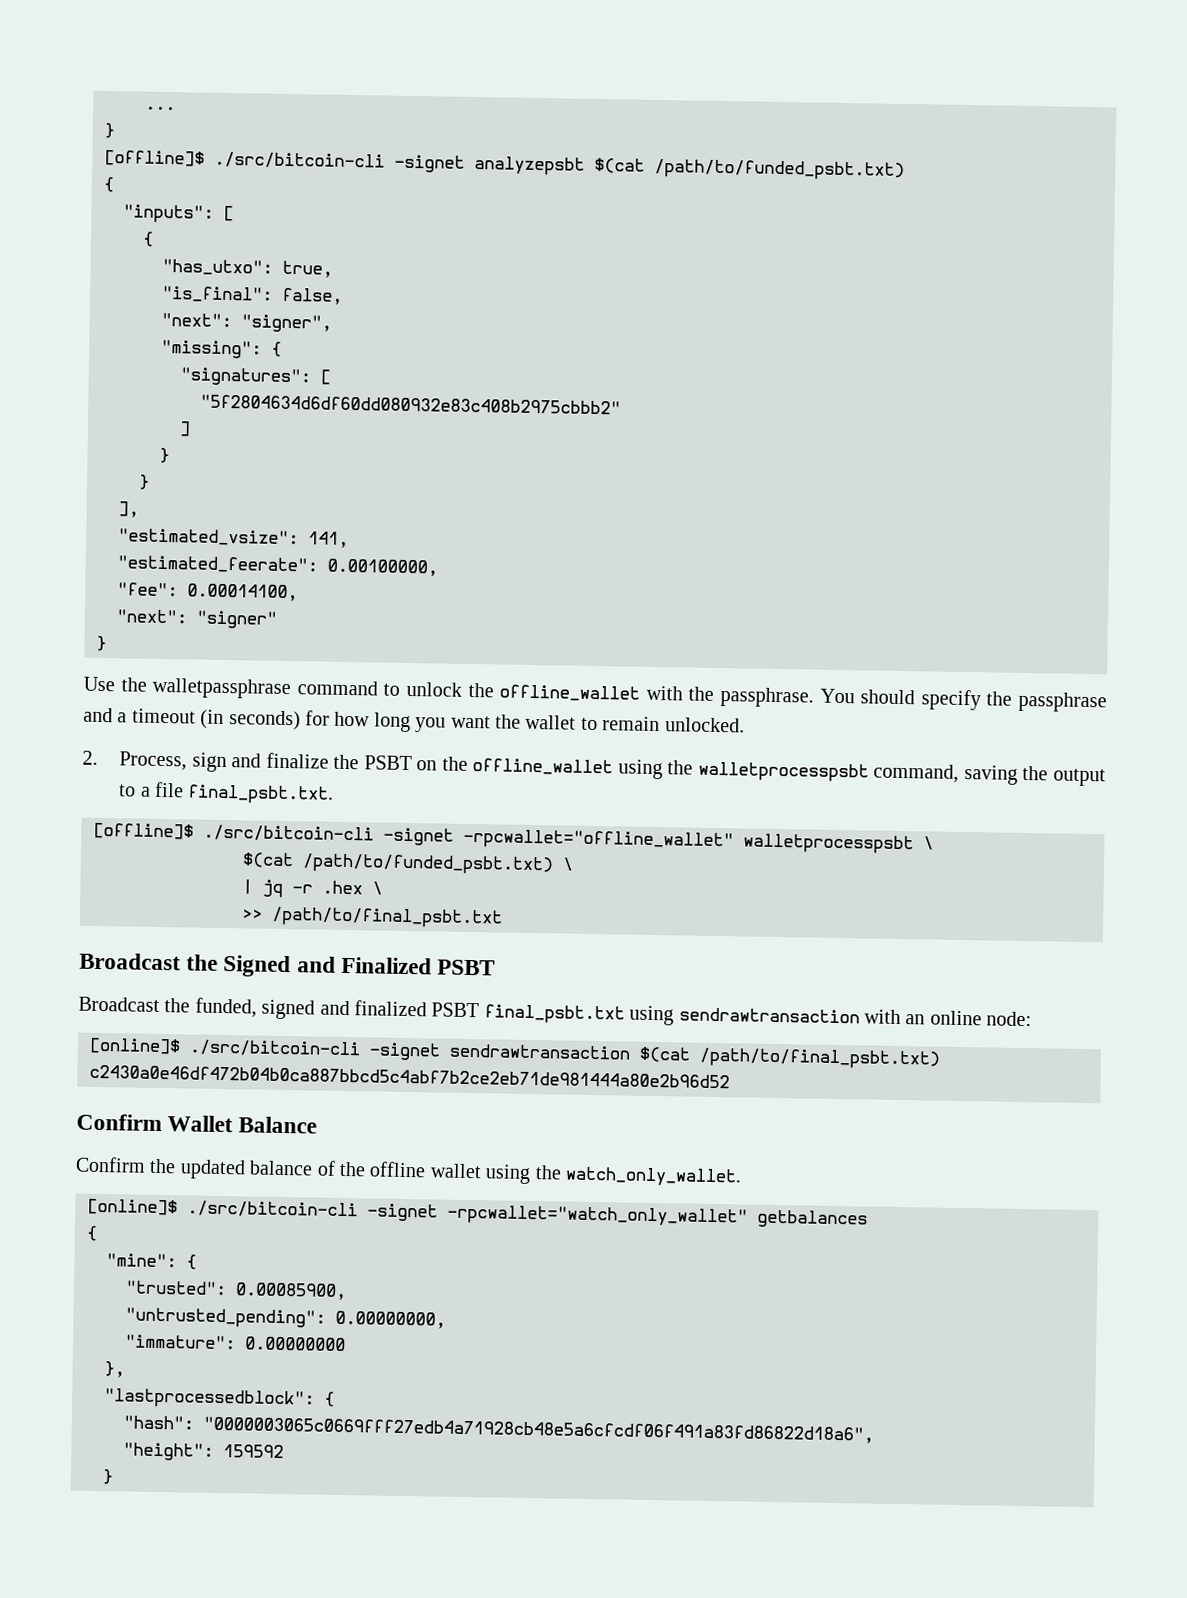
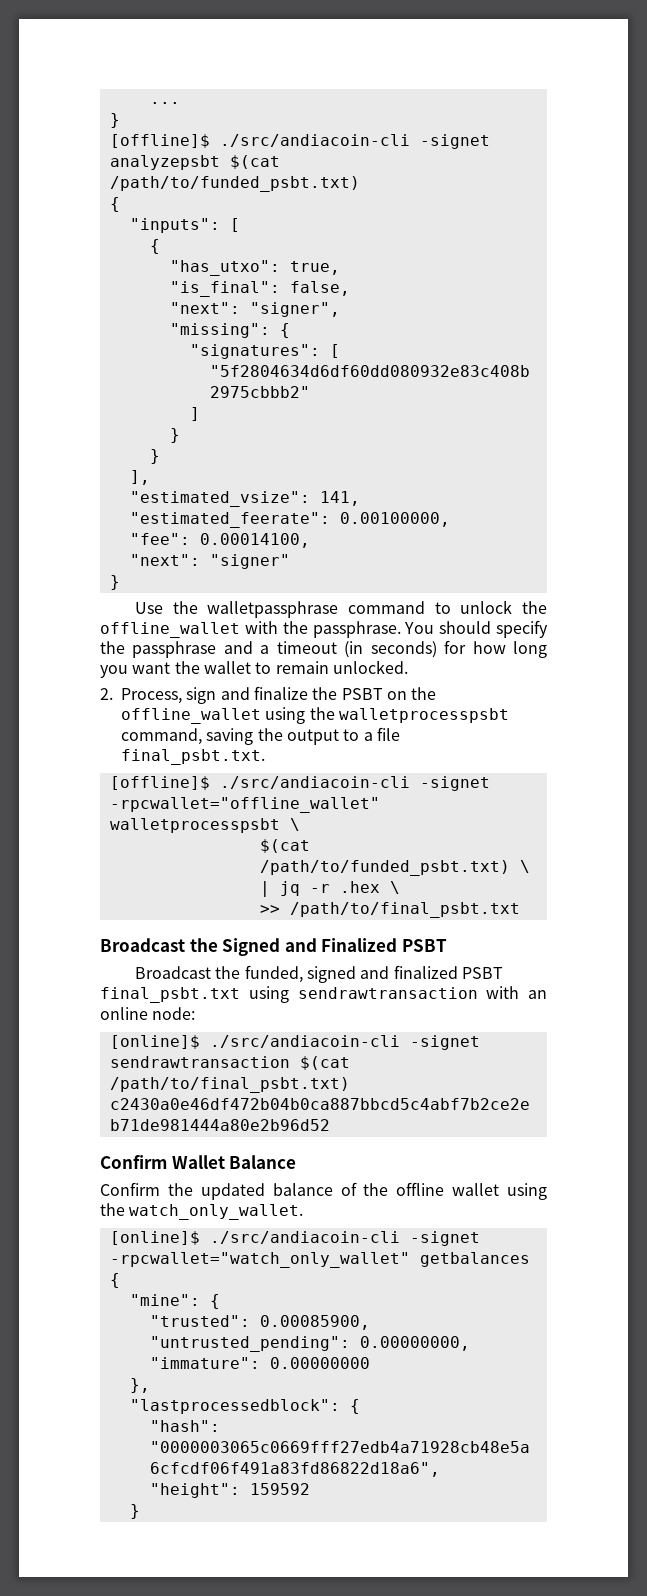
- [offline]$ ./src/bitcoin-cli -signet analyzepsbt $(cat /path/to/funded_psbt.txt)
+ [offline]$ ./src/andiacoin-cli -signet analyzepsbt $(cat /path/to/funded_psbt.txt)
- [offline]$ ./src/bitcoin-cli -signet -rpcwallet="offline_wallet" walletprocesspsbt \
+ [offline]$ ./src/andiacoin-cli -signet -rpcwallet="offline_wallet" walletprocesspsbt \
- [online]$ ./src/bitcoin-cli -signet sendrawtransaction $(cat /path/to/final_psbt.txt)
+ [online]$ ./src/andiacoin-cli -signet sendrawtransaction $(cat /path/to/final_psbt.txt)
- [online]$ ./src/bitcoin-cli -signet -rpcwallet="watch_only_wallet" getbalances
+ [online]$ ./src/andiacoin-cli -signet -rpcwallet="watch_only_wallet" getbalances

